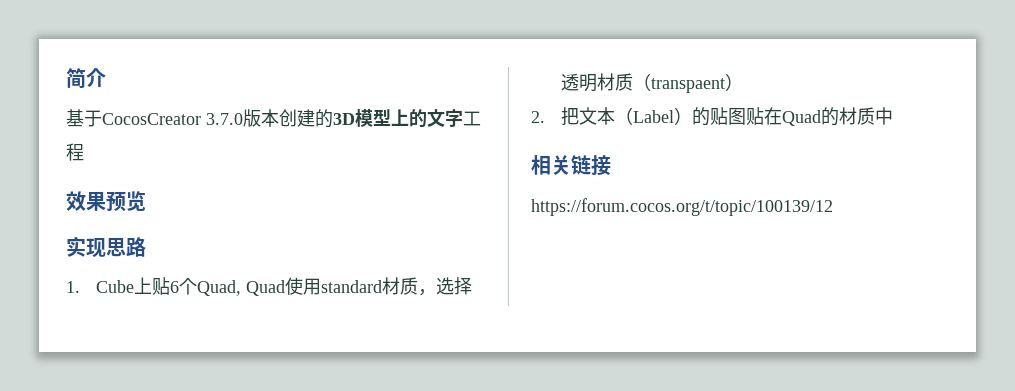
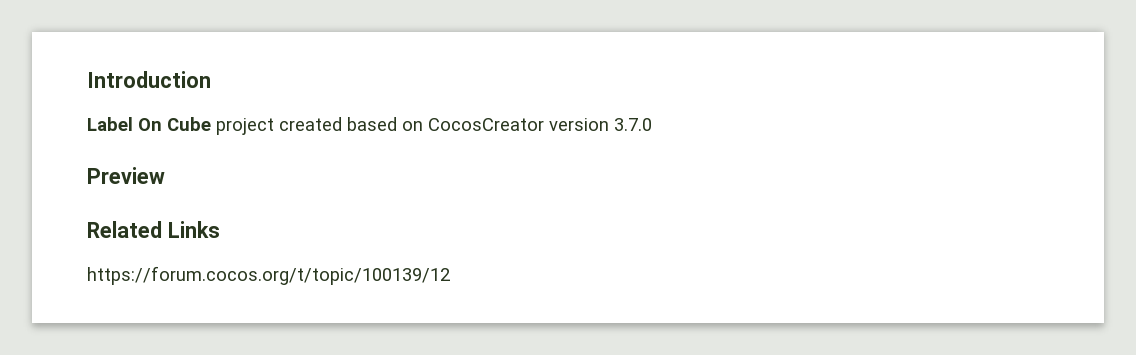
- 简介
- 基于CocosCreator 3.7.0版本创建的3D模型上的文字工程
- 效果预览
- 实现思路
- 1. Cube上贴6个Quad, Quad使用standard材质，选择透明材质（transpaent）
- 2.把文本（Label）的贴图贴在Quad的材质中
- 相关链接
+ Introduction
+ Label On Cube project created based on CocosCreator version 3.7.0
+ Preview
+ Related Links

